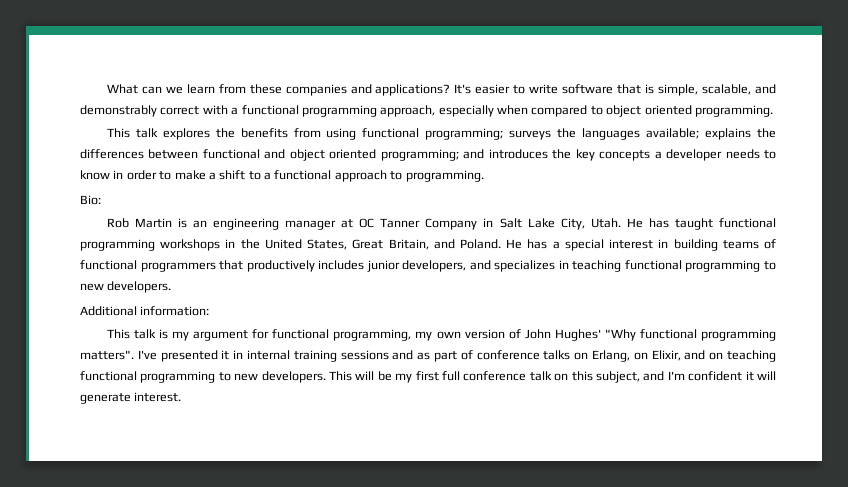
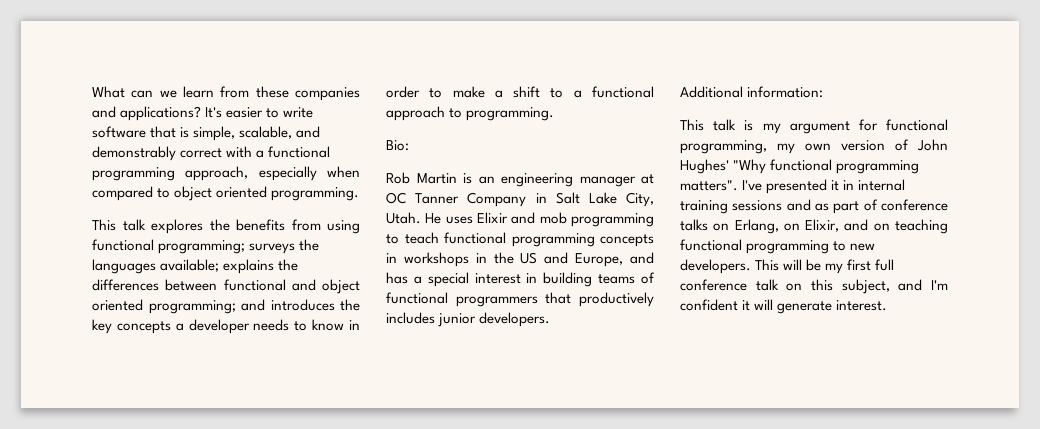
- He has taught functional programming workshops in the United States, Great Britain, and Poland. He has a special interest in building teams of functional programmers that productively includes junior developers, and specializes in teaching functional programming to new developers.
+ He uses Elixir and mob programming to teach functional programming concepts in workshops in the US and Europe, and has a special interest in building teams of functional programmers that productively includes junior developers.

